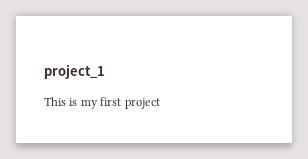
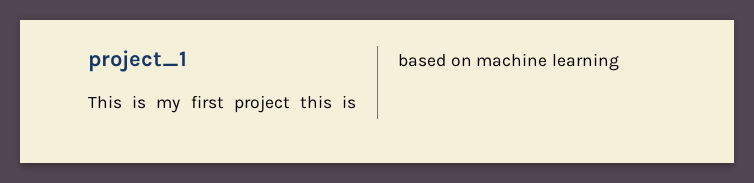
- This is my first project
+ This is my first project this is based on machine learning

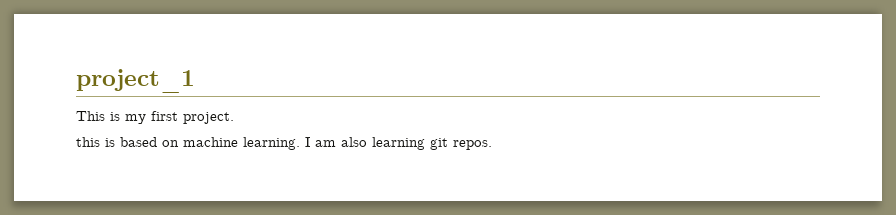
- This is my first project this is based on machine learning
+ This is my first project.
+ this is based on machine learning. I am also learning git repos.

